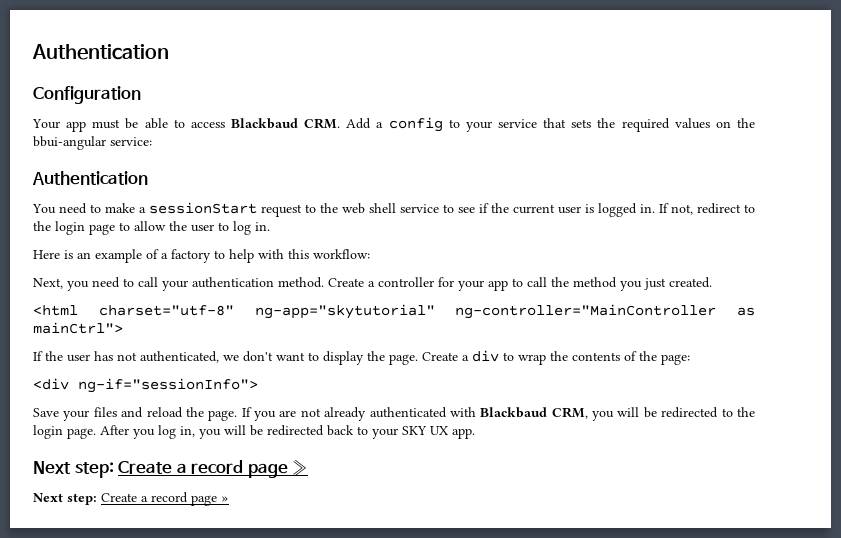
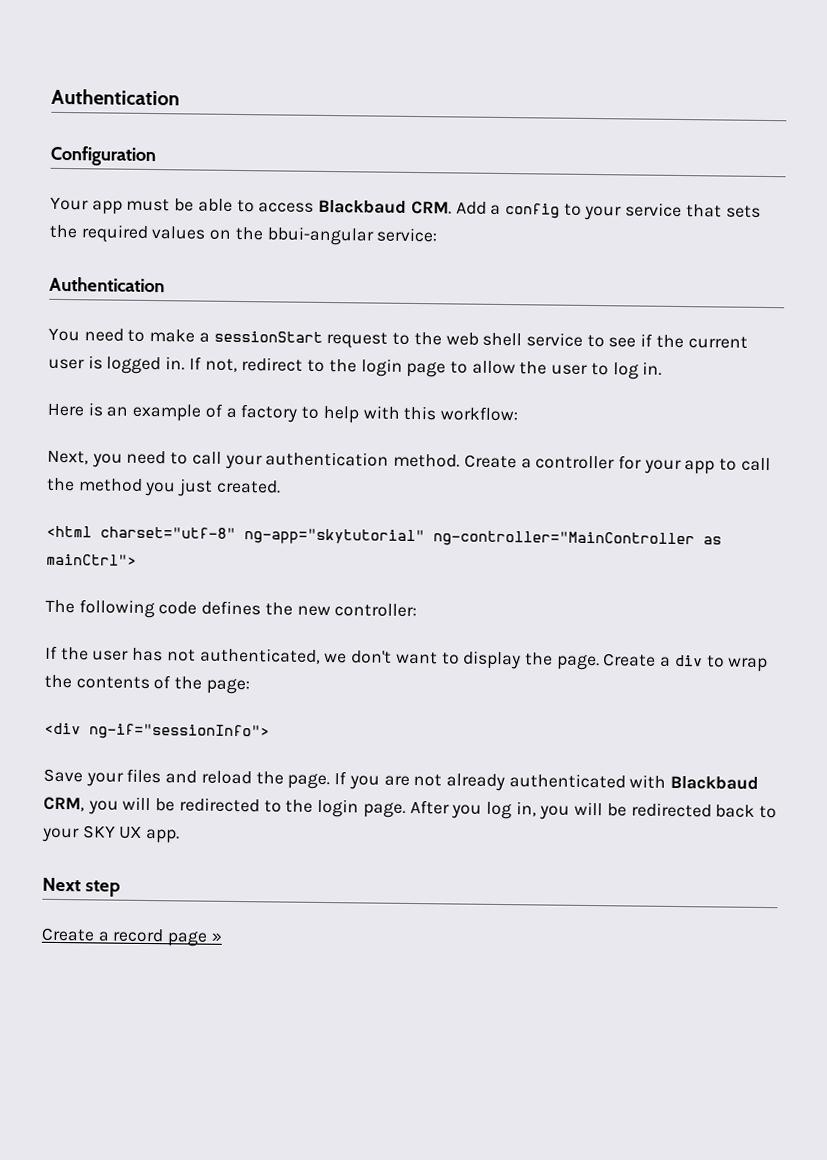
+ The following code defines the new controller:
  After you log in, you will be redirected back to your SKY UX app.
- Next step: Create a record page »
- Next step: Create a record page »
+ Next step
+ Create a record page »

